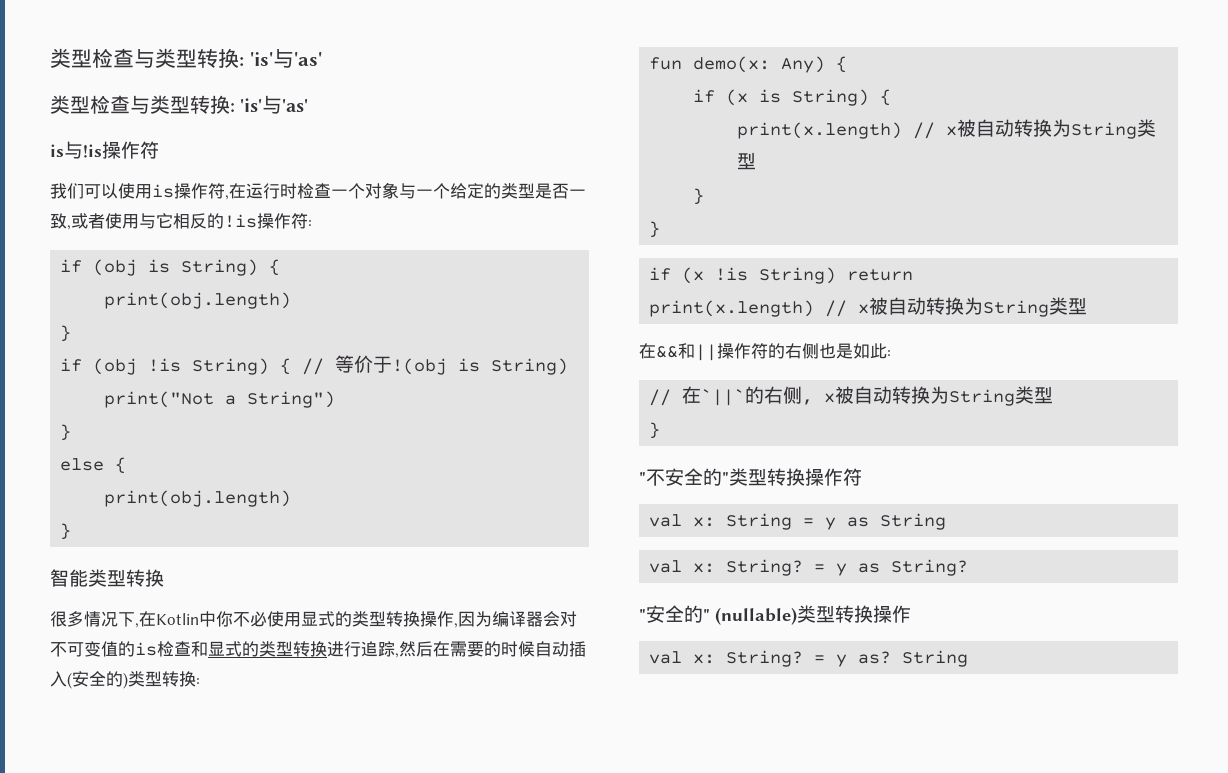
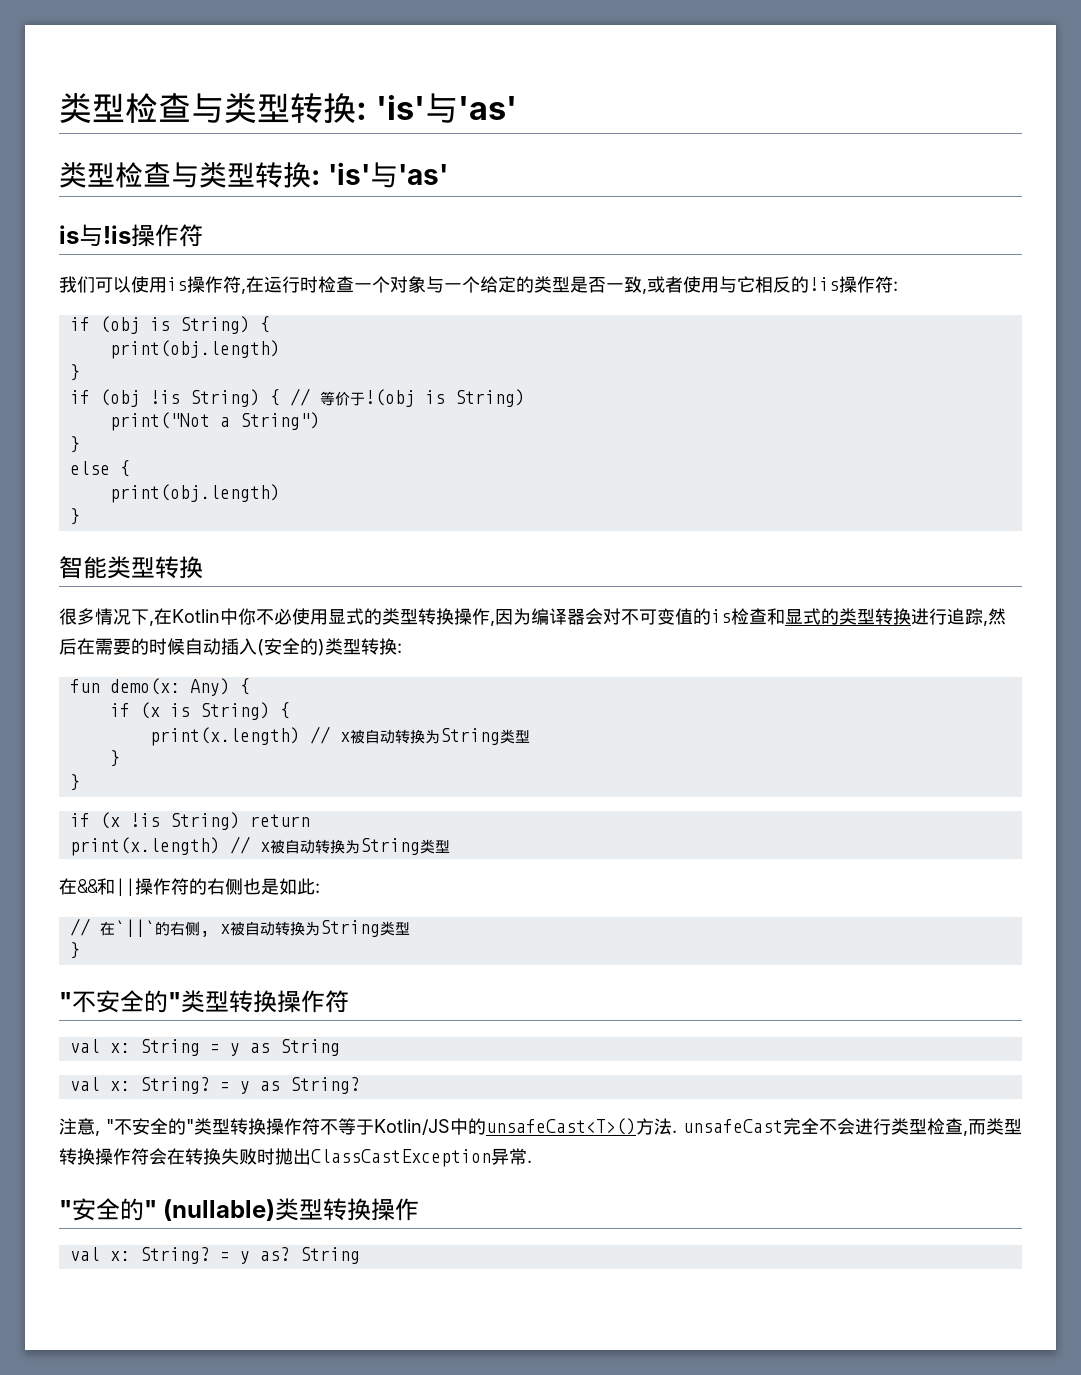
+ 注意, "不安全的"类型转换操作符不等于Kotlin/JS中的unsafeCast<T>()方法. unsafeCast完全不会进行类型检查,而类型转换操作符会在转换失败时抛出ClassCastException异常.

